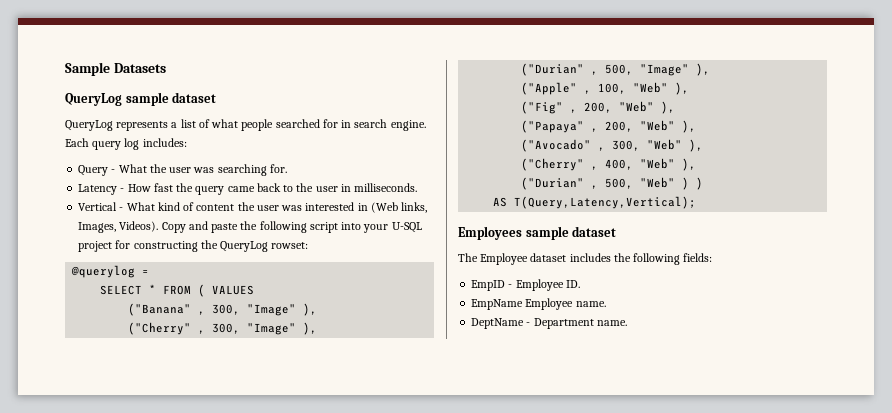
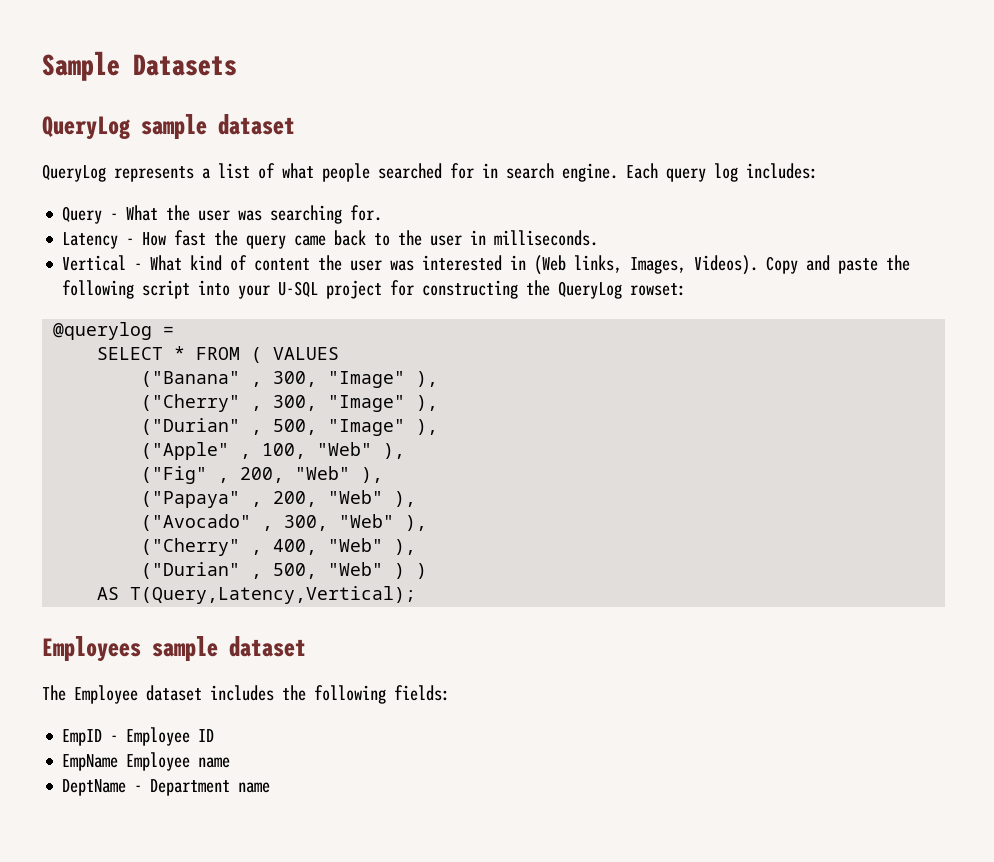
- EmpID - Employee ID.
+ EmpID - Employee ID
- EmpName Employee name.
+ EmpName Employee name
- DeptName - Department name.
+ DeptName - Department name

